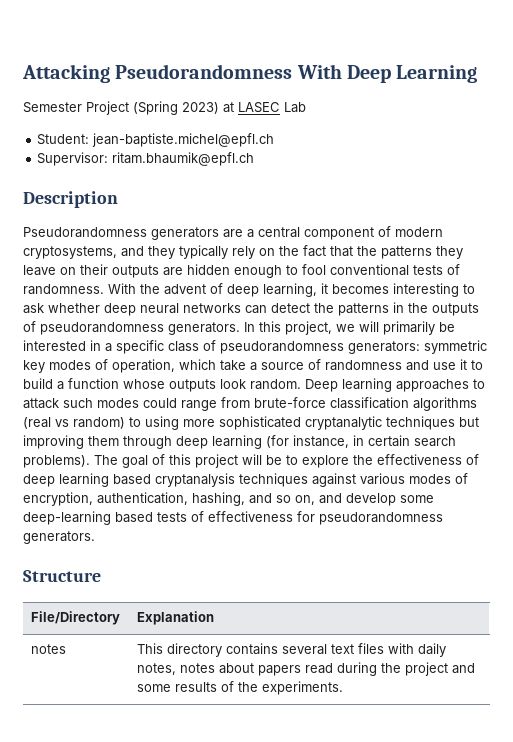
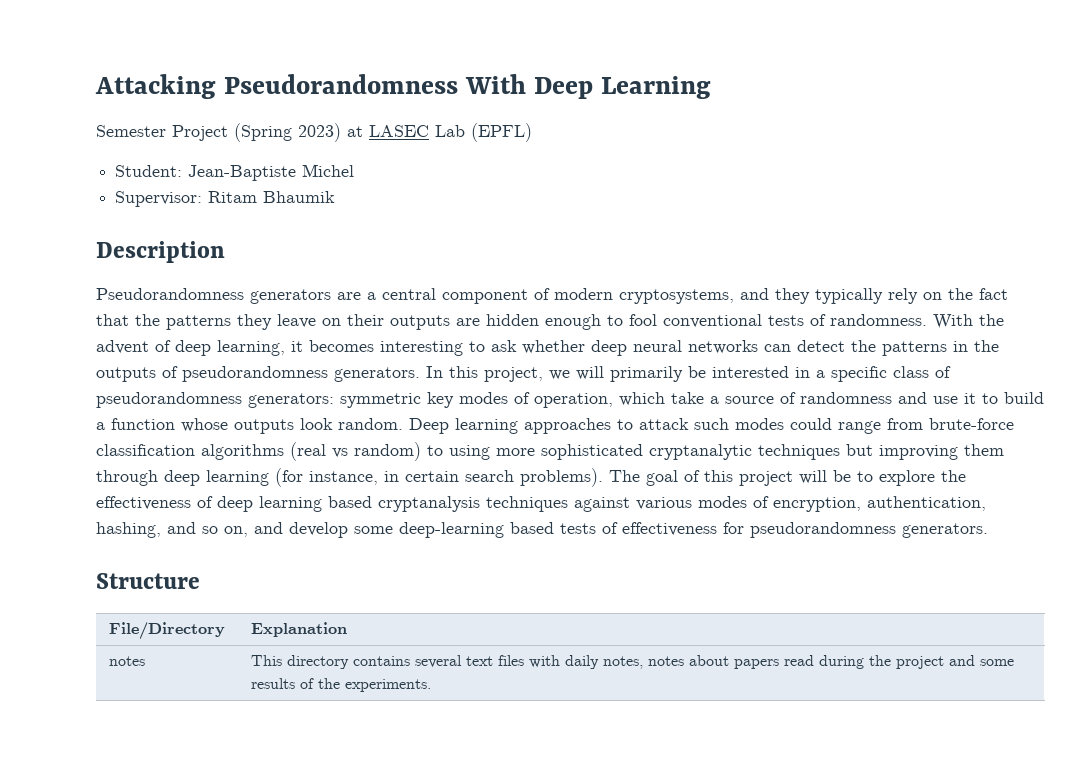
- Semester Project (Spring 2023) at LASEC Lab
+ Semester Project (Spring 2023) at LASEC Lab (EPFL)
- Student: jean-baptiste.michel@epfl.ch
+ Student: Jean-Baptiste Michel
- Supervisor: ritam.bhaumik@epfl.ch
+ Supervisor: Ritam Bhaumik

